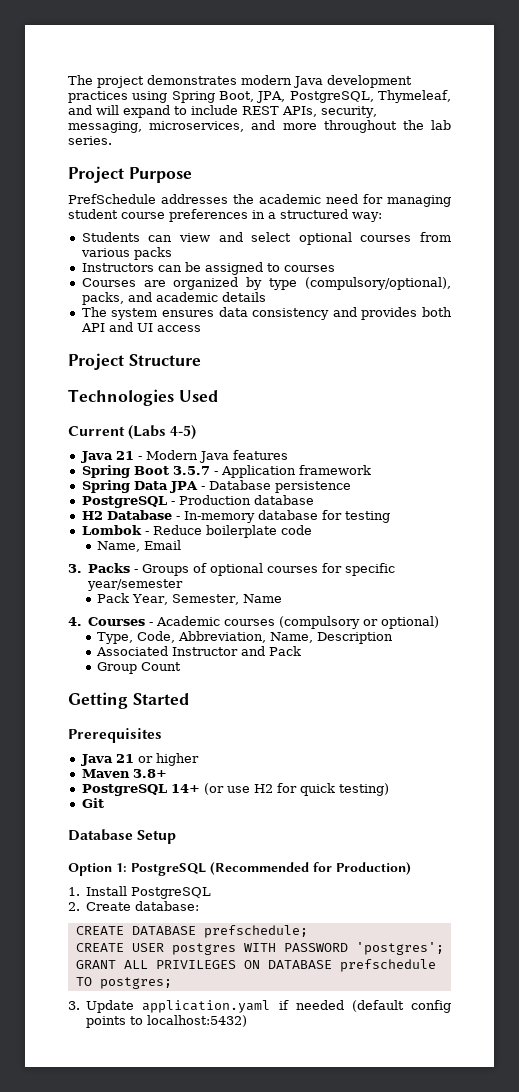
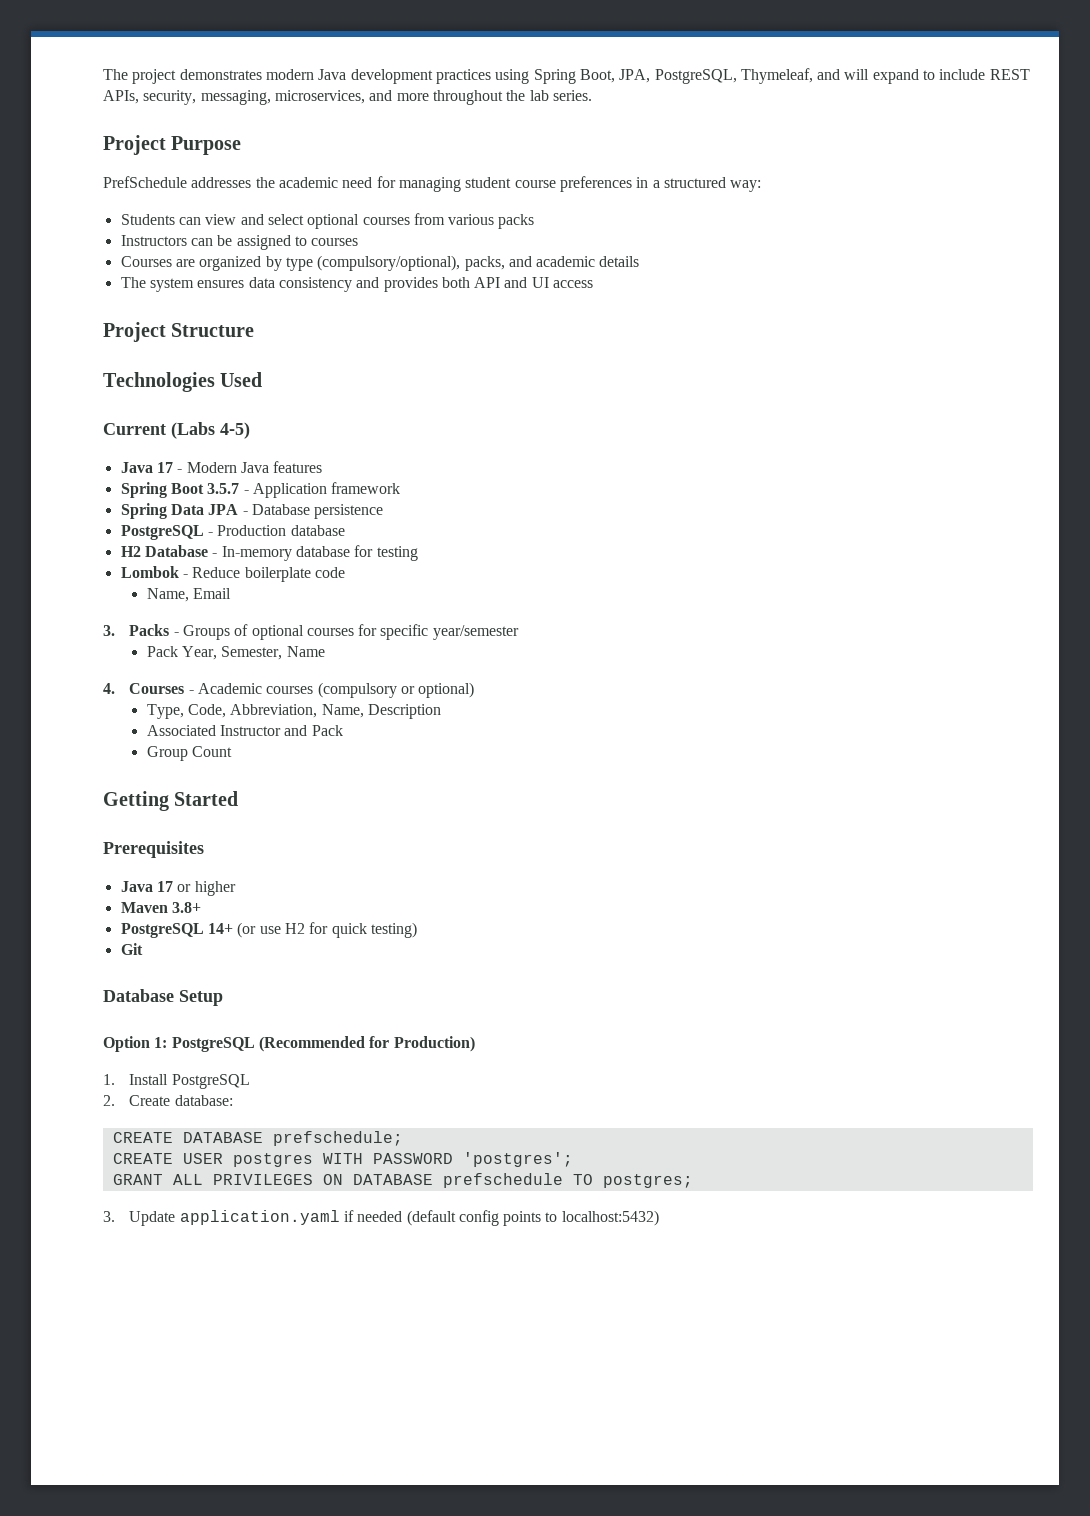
- Java 21 - Modern Java features
+ Java 17 - Modern Java features
- Java 21 or higher
+ Java 17 or higher

